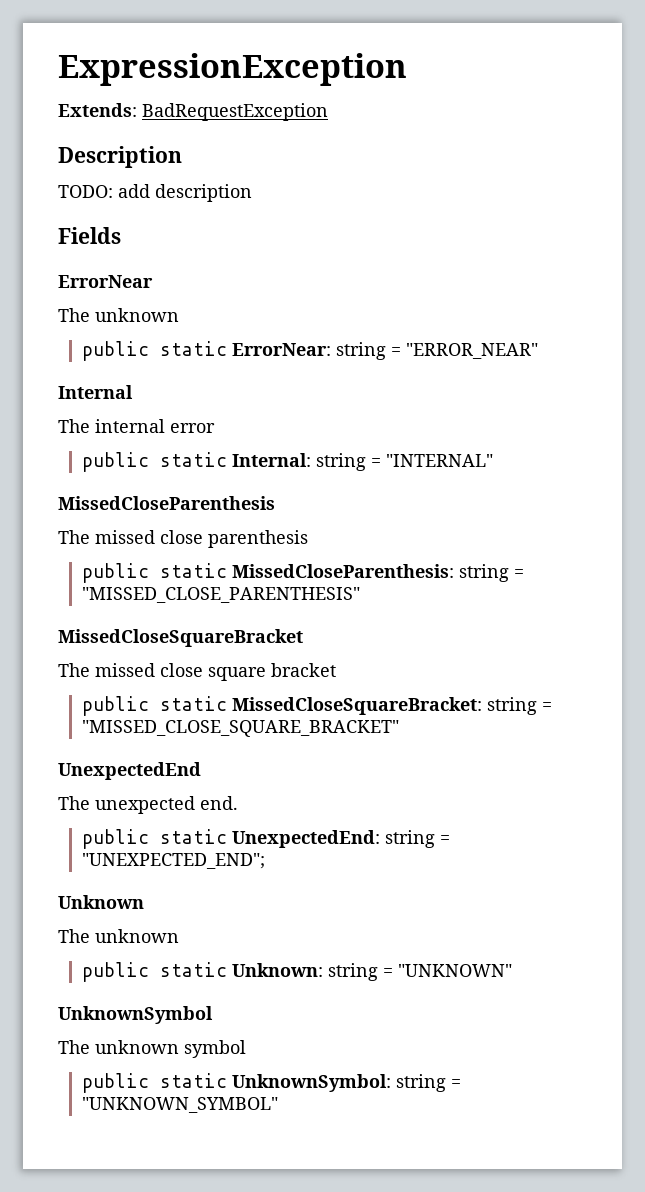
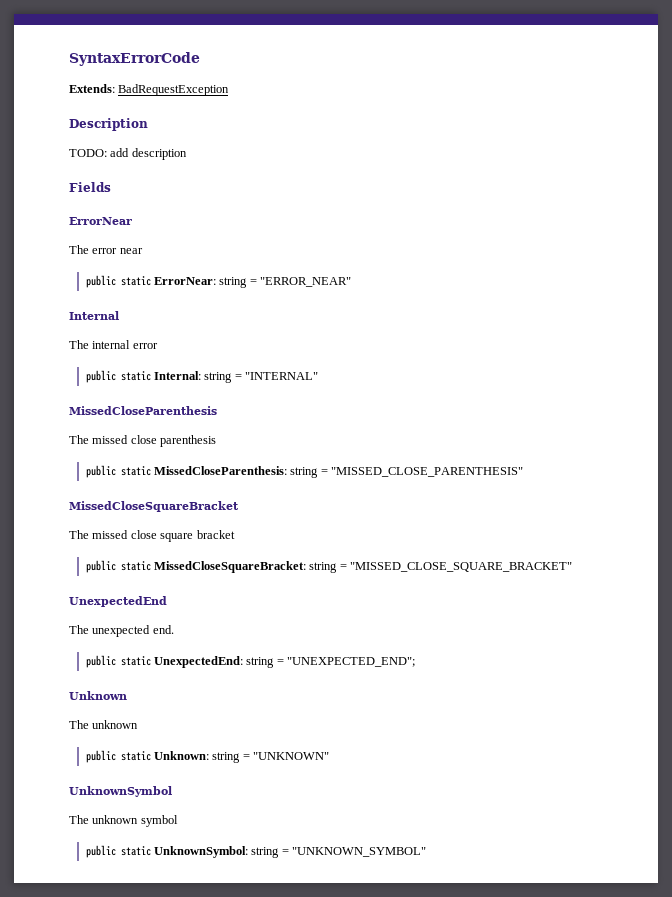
- ExpressionException
+ SyntaxErrorCode
  ErrorNear
- The unknown
+ The error near

